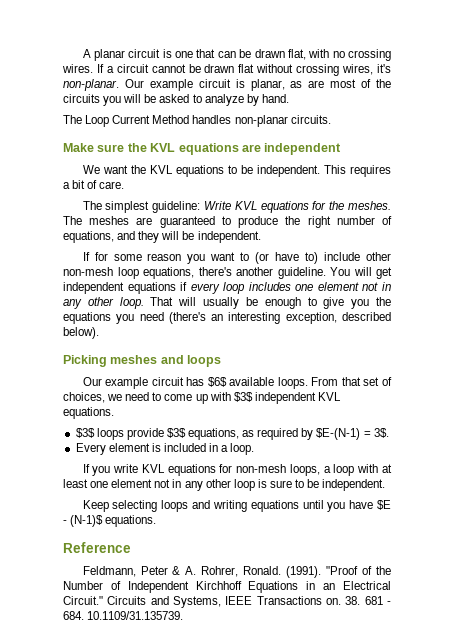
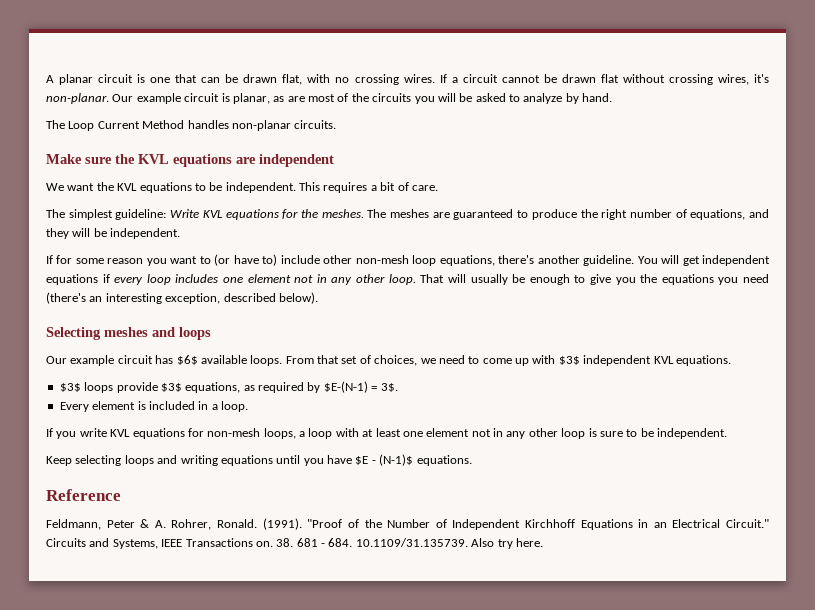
- Picking meshes and loops
+ Selecting meshes and loops
- 38. 681 - 684. 10.1109/31.135739.
+ 38. 681 - 684. 10.1109/31.135739. Also try here.

